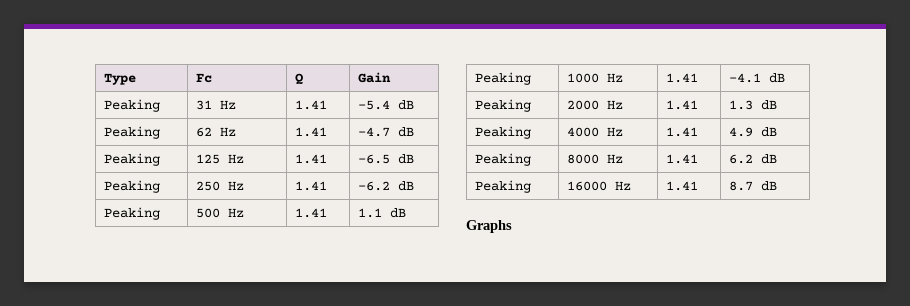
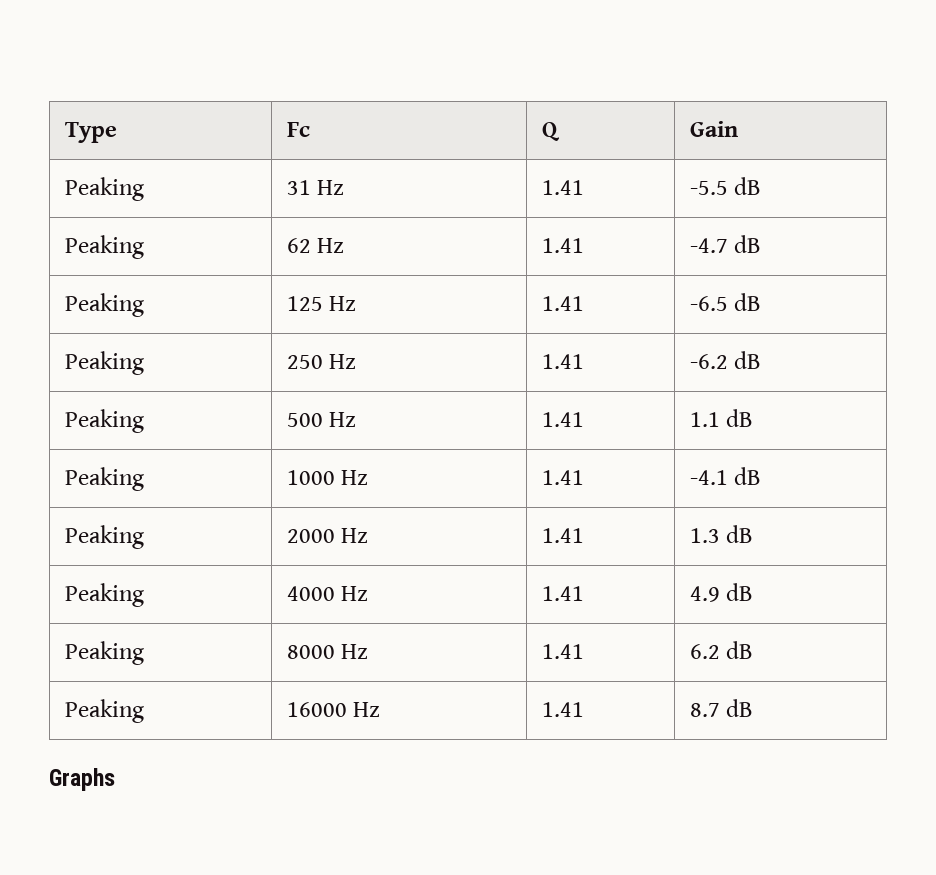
- Peaking | 31 Hz | 1.41 | -5.4 dB
+ Peaking | 31 Hz | 1.41 | -5.5 dB

